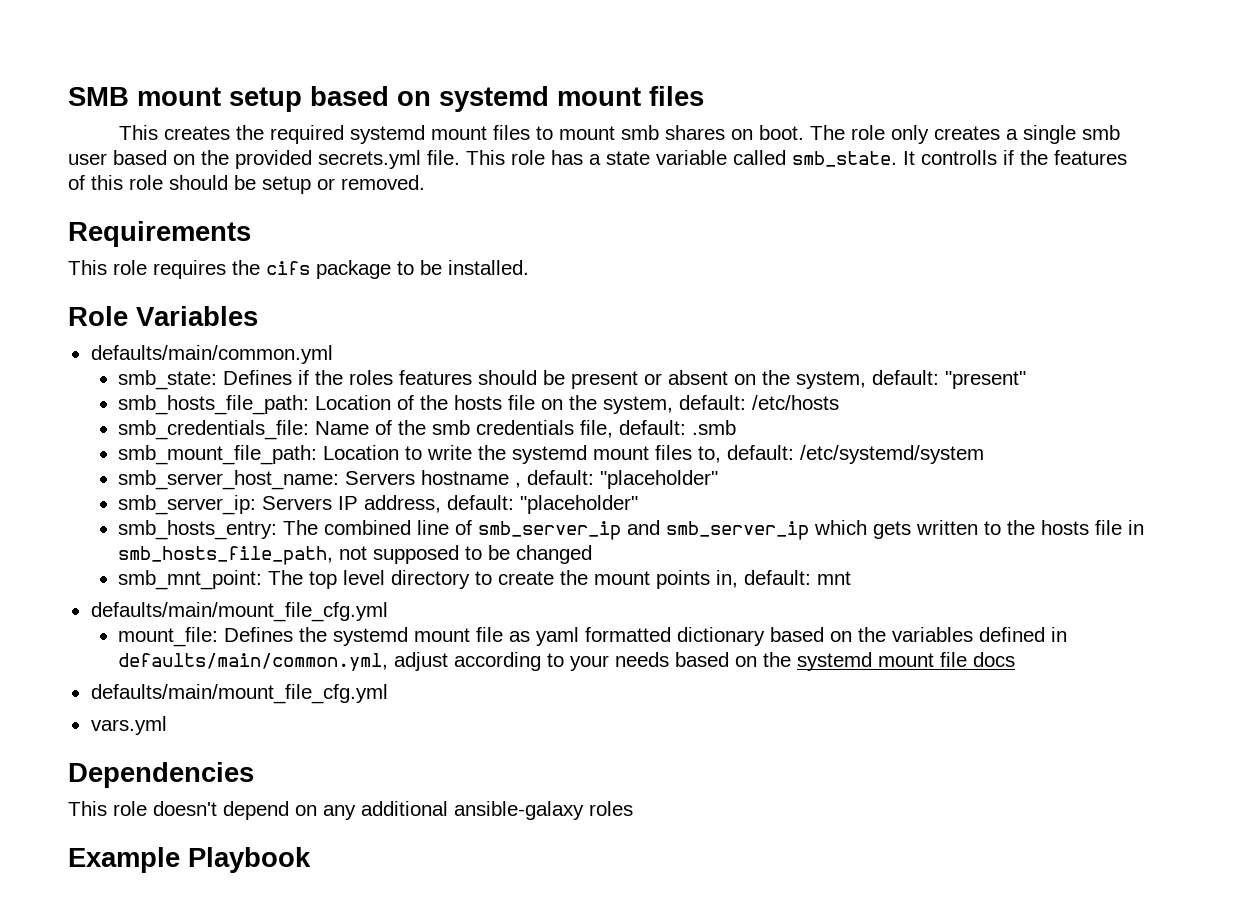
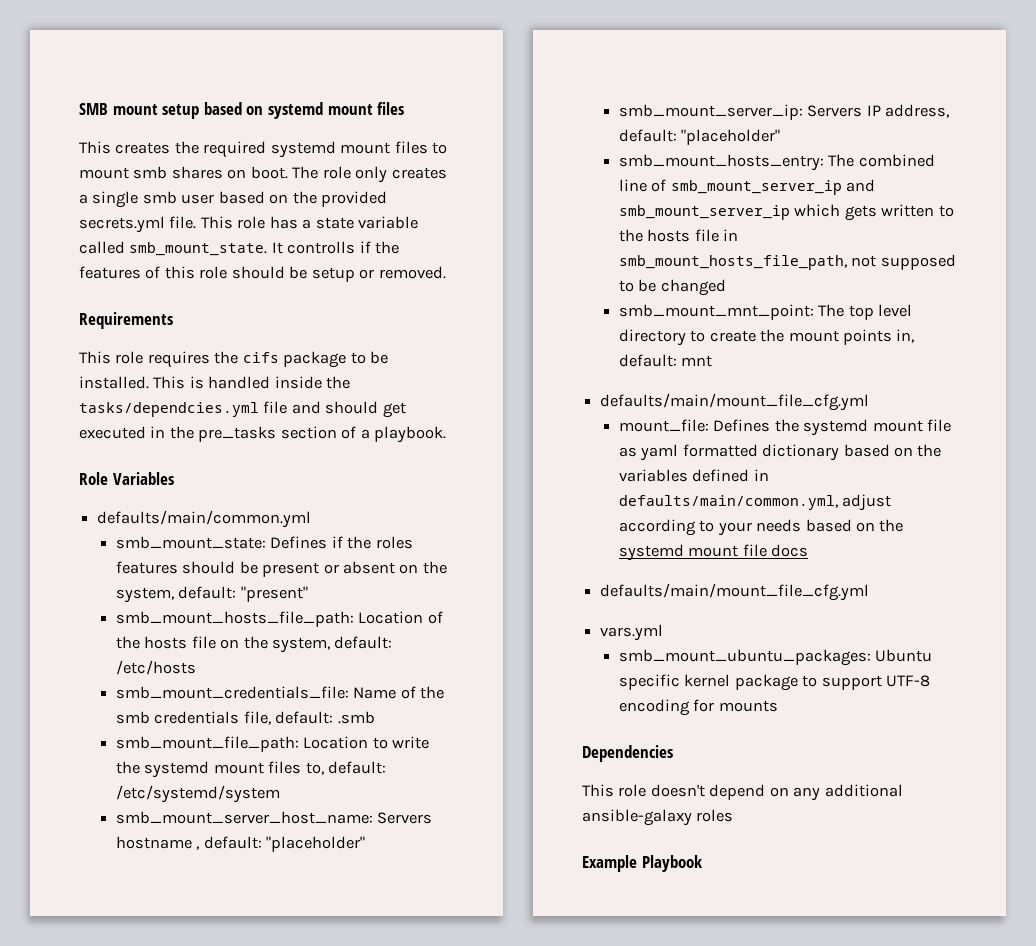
- This role has a state variable called smb_state.
+ This role has a state variable called smb_mount_state.
+ This is handled inside the tasks/dependcies.yml file and should get executed in the pre_tasks section of a playbook.
- smb_state: Defines if the roles features should be present or absent on the system, default: "present"
+ smb_mount_state: Defines if the roles features should be present or absent on the system, default: "present"
- smb_hosts_file_path: Location of the hosts file on the system, default: /etc/hosts
+ smb_mount_hosts_file_path: Location of the hosts file on the system, default: /etc/hosts
- smb_credentials_file: Name of the smb credentials file, default: .smb
+ smb_mount_credentials_file: Name of the smb credentials file, default: .smb
- smb_server_host_name: Servers hostname , default: "placeholder"
+ smb_mount_server_host_name: Servers hostname , default: "placeholder"
- smb_server_ip: Servers IP address, default: "placeholder"
+ smb_mount_server_ip: Servers IP address, default: "placeholder"
- smb_hosts_entry: The combined line of smb_server_ip and smb_server_ip which gets written to the hosts file in smb_hosts_file_path, not supposed to be changed
+ smb_mount_hosts_entry: The combined line of smb_mount_server_ip and smb_mount_server_ip which gets written to the hosts file in smb_mount_hosts_file_path, not supposed to be changed
- smb_mnt_point: The top level directory to create the mount points in, default: mnt
+ smb_mount_mnt_point: The top level directory to create the mount points in, default: mnt
+ smb_mount_ubuntu_packages: Ubuntu specific kernel package to support UTF-8 encoding for mounts

